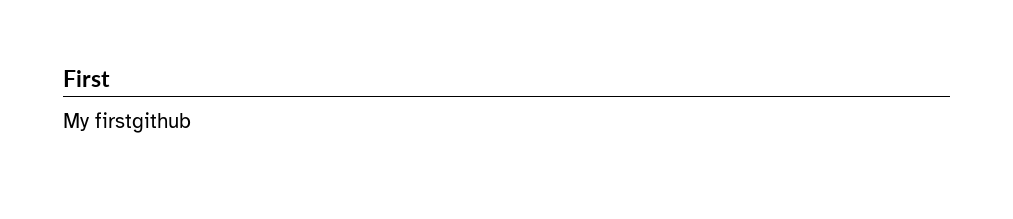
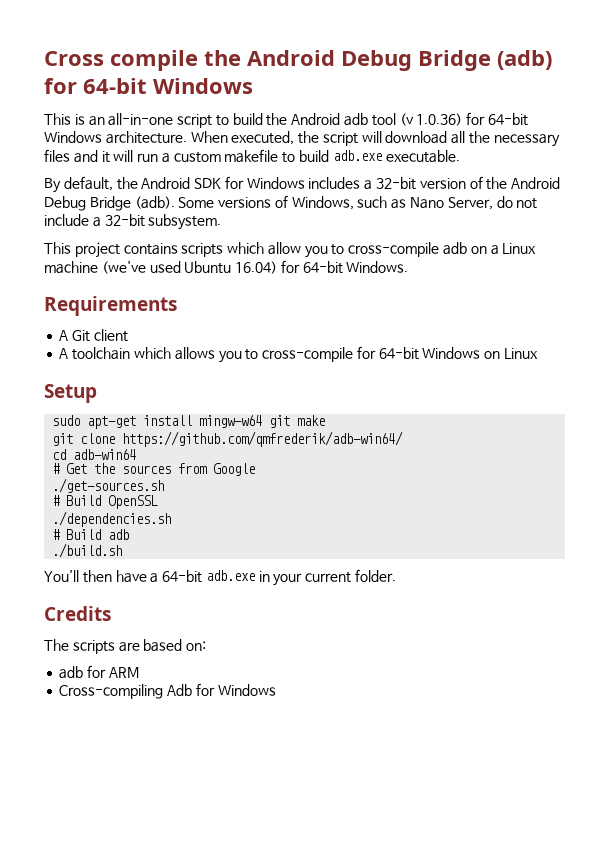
- First
- My firstgithub
+ Cross compile the Android Debug Bridge (adb) for 64-bit Windows
+ This is an all-in-one script to build the Android adb tool (v 1.0.36) for 64-bit Windows architecture. When executed, the script will download all the necessary files and it will run a custom makefile to build adb.exe executable.
+ By default, the Android SDK for Windows includes a 32-bit version of the Android Debug Bridge (adb). Some versions of Windows, such as Nano Server, do not include a 32-bit subsystem.
+ This project contains scripts which allow you to cross-compile adb on a Linux machine (we've used Ubuntu 16.04) for 64-bit Windows.
+ Requirements
+ A Git client
+ A toolchain which allows you to cross-compile for 64-bit Windows on Linux
+ Setup
+ sudo apt-get install mingw-w64 git make
+ git clone https://github.com/qmfrederik/adb-win64/
+ cd adb-win64
+ # Get the sources from Google
+ ./get-sources.sh
+ # Build OpenSSL
+ ./dependencies.sh
+ # Build adb
+ ./build.sh
+ You'll then have a 64-bit adb.exe in your current folder.
+ Credits
+ The scripts are based on:
+ adb for ARM
+ Cross-compiling Adb for Windows

